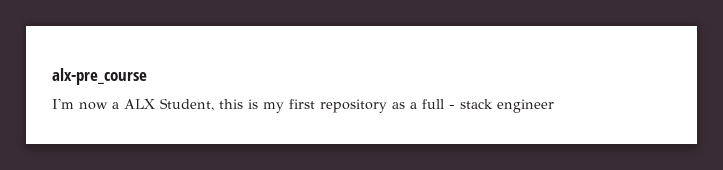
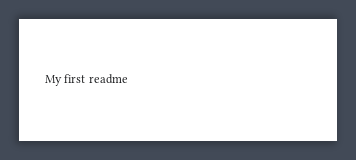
- alx-pre_course
- I'm now a ALX Student, this is my first repository as a full - stack engineer
+ My first readme

